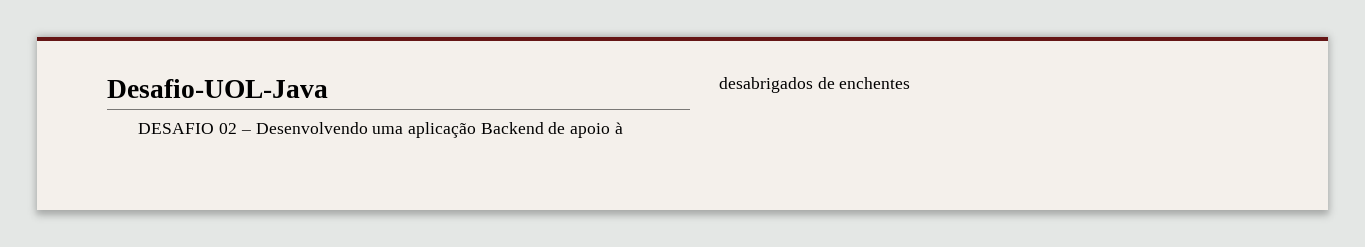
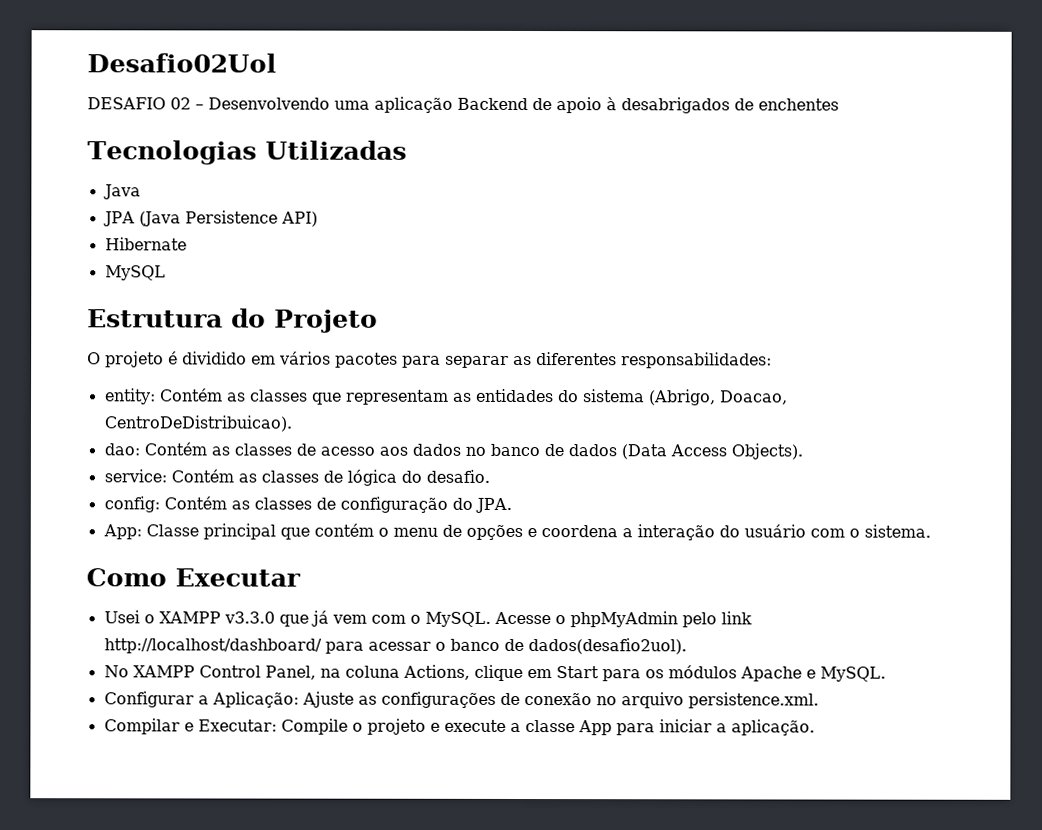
- Desafio-UOL-Java
+ Desafio02Uol
+ Tecnologias Utilizadas
+ Java
+ JPA (Java Persistence API)
+ Hibernate
+ MySQL
+ Estrutura do Projeto
+ O projeto é dividido em vários pacotes para separar as diferentes responsabilidades:
+ entity: Contém as classes que representam as entidades do sistema (Abrigo, Doacao, CentroDeDistribuicao).
+ dao: Contém as classes de acesso aos dados no banco de dados (Data Access Objects).
+ service: Contém as classes de lógica do desafio.
+ config: Contém as classes de configuração do JPA.
+ App: Classe principal que contém o menu de opções e coordena a interação do usuário com o sistema.
+ Como Executar
+ Usei o XAMPP v3.3.0 que já vem com o MySQL. Acesse o phpMyAdmin pelo link http://localhost/dashboard/ para acessar o banco de dados(desafio2uol).
+ No XAMPP Control Panel, na coluna Actions, clique em Start para os módulos Apache e MySQL.
+ Configurar a Aplicação: Ajuste as configurações de conexão no arquivo persistence.xml.
+ Compilar e Executar: Compile o projeto e execute a classe App para iniciar a aplicação.

